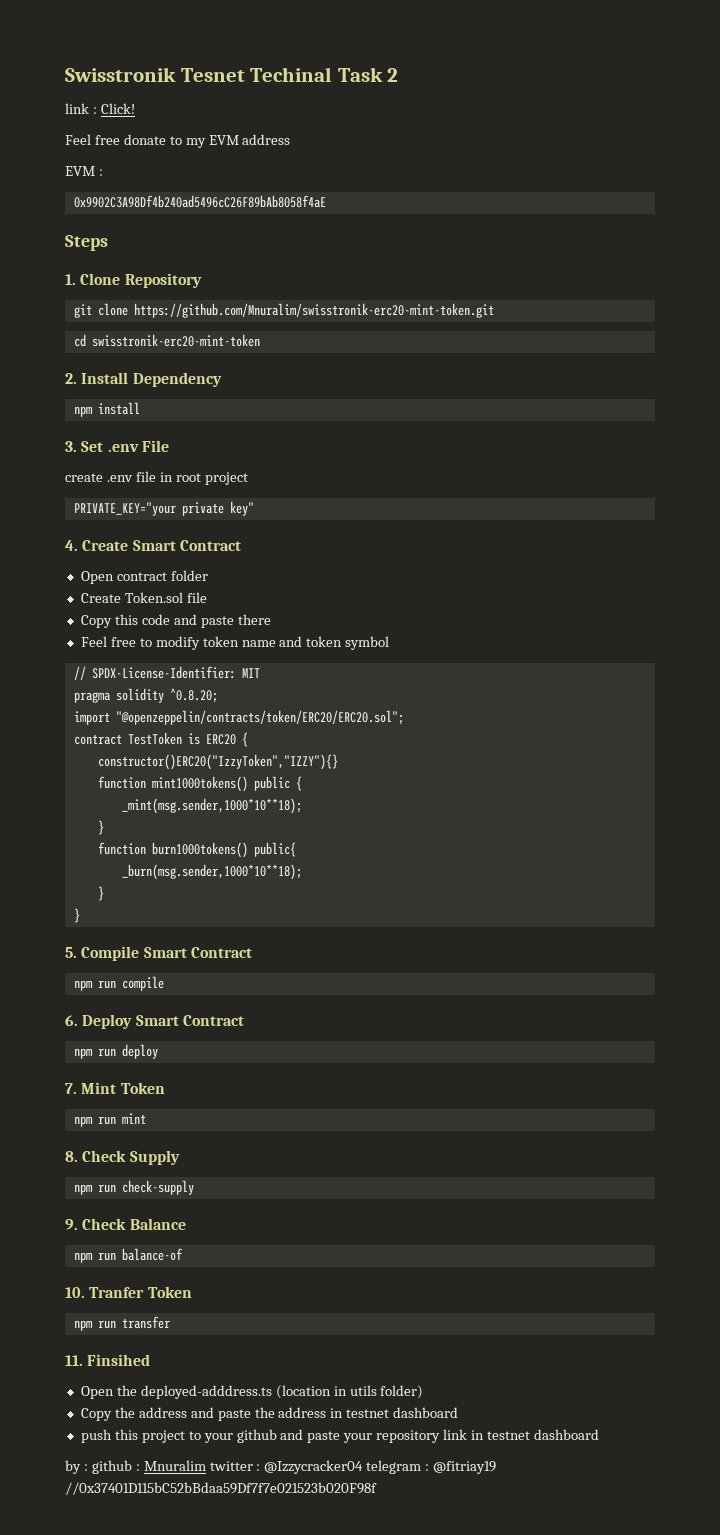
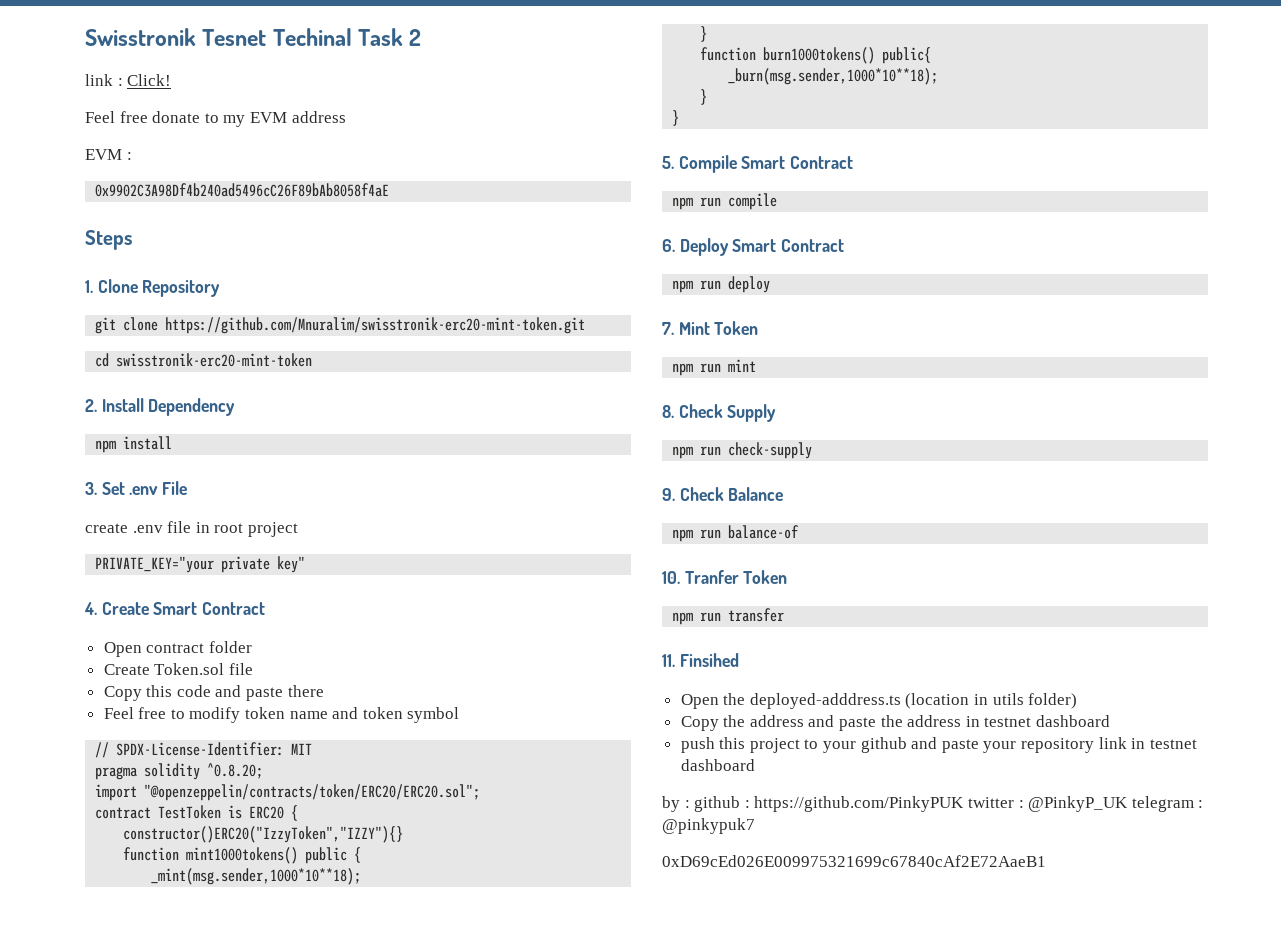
- by : github : Mnuralim twitter : @Izzycracker04 telegram : @fitriay19 //0x37401D115bC52bBdaa59Df7f7e021523b020F98f
+ by : github : https://github.com/PinkyPUK twitter : @PinkyP_UK telegram : @pinkypuk7
+ 0xD69cEd026E009975321699c67840cAf2E72AaeB1

